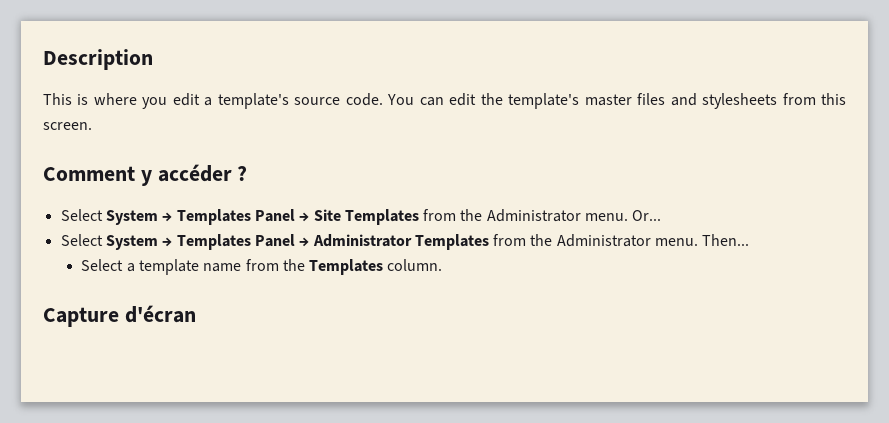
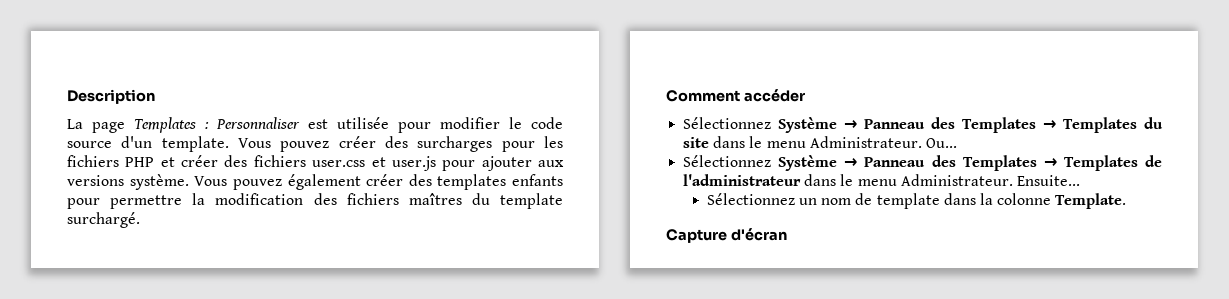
- This is where you edit a template's source code. You can edit the template's master files and stylesheets from this screen.
+ La page Templates : Personnaliser est utilisée pour modifier le code source d'un template. Vous pouvez créer des surcharges pour les fichiers PHP et créer des fichiers user.css et user.js pour ajouter aux versions système. Vous pouvez également créer des templates enfants pour permettre la modification des fichiers maîtres du template surchargé.
- Comment y accéder ?
- Select System → Templates Panel → Site Templates from the Administrator menu. Or...
- Select System → Templates Panel → Administrator Templates from the Administrator menu. Then...
- Select a template name from the Templates column.
+ Comment accéder
+ Sélectionnez Système → Panneau des Templates → Templates du site dans le menu Administrateur. Ou...
+ Sélectionnez Système → Panneau des Templates → Templates de l'administrateur dans le menu Administrateur. Ensuite...
+ Sélectionnez un nom de template dans la colonne Template.

